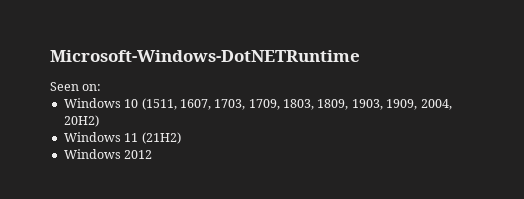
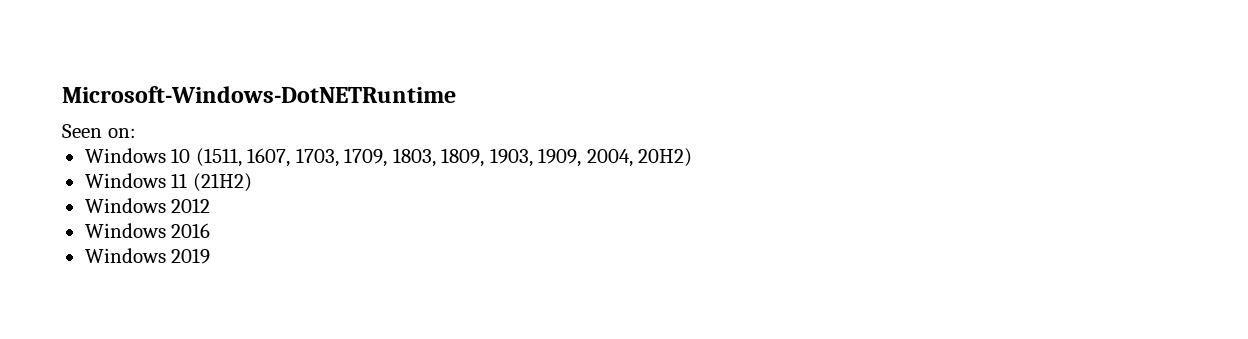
+ Windows 2016
+ Windows 2019

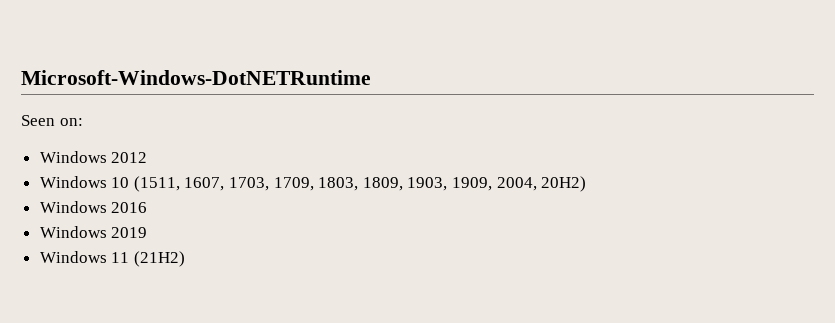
+ Windows 2012
- Windows 11 (21H2)
- Windows 2012
+ Windows 11 (21H2)

